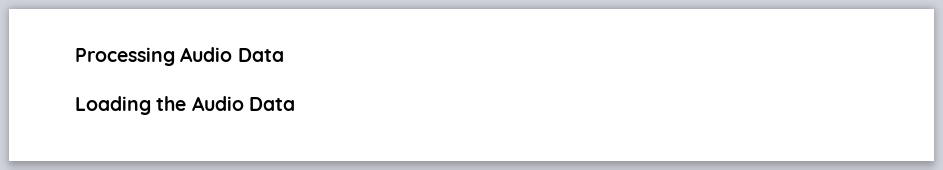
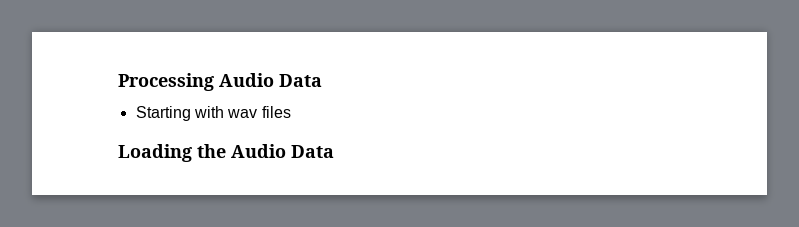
+ Starting with wav files

